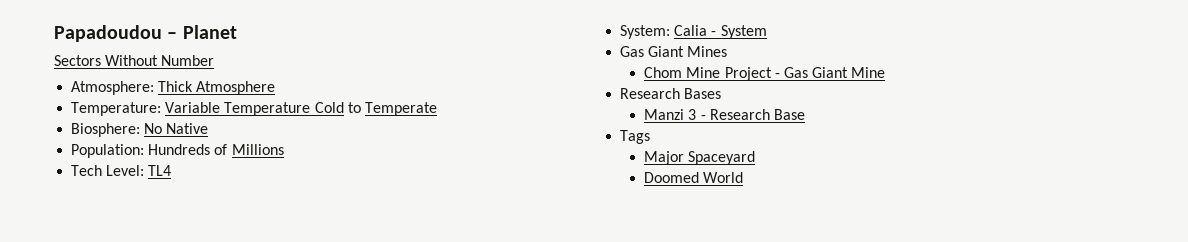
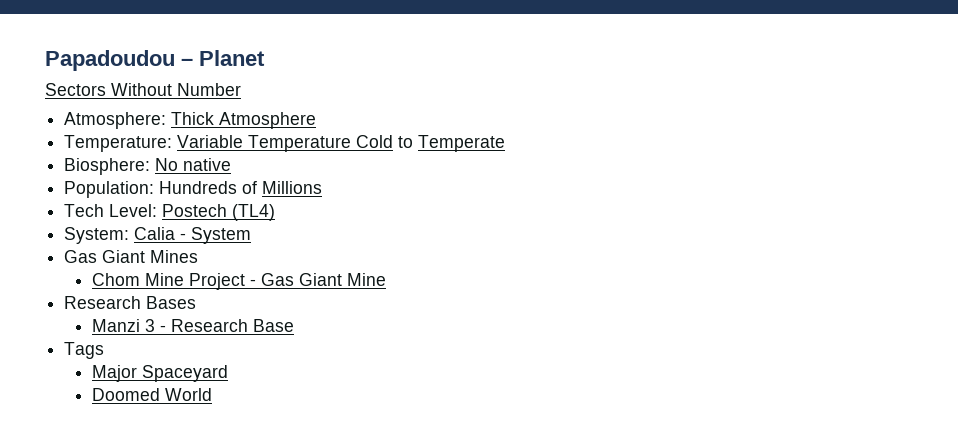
- Biosphere: No Native
+ Biosphere: No native
- Tech Level: TL4
+ Tech Level: Postech (TL4)

